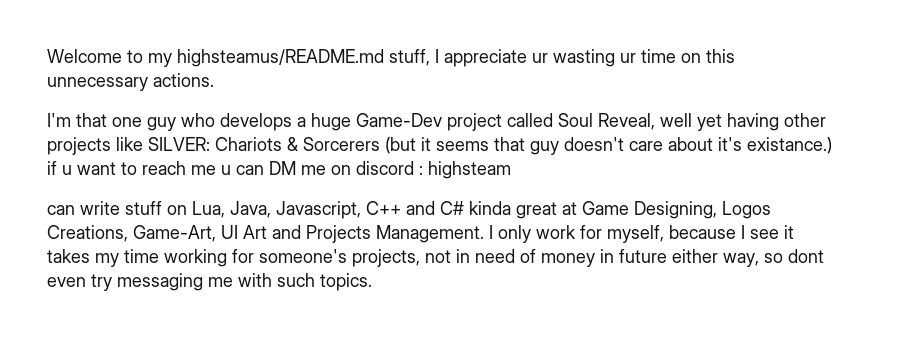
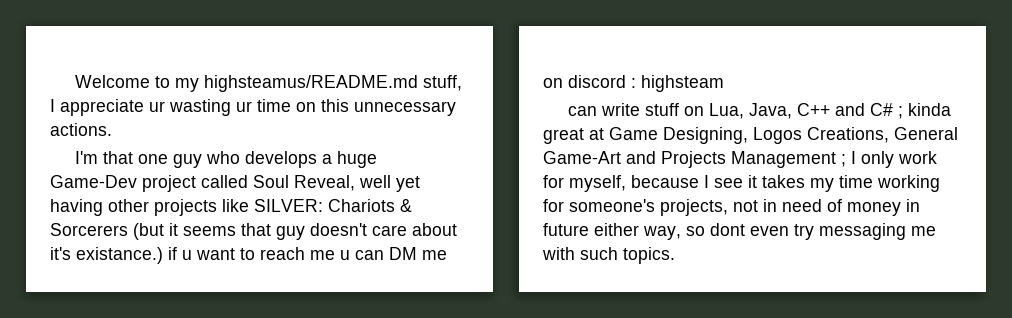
- can write stuff on Lua, Java, Javascript, C++ and C# kinda great at Game Designing, Logos Creations, Game-Art, UI Art and Projects Management. I only work for myself, because I see it takes my time working for someone's projects, not in need of money in future either way, so dont even try messaging me with such topics.
+ can write stuff on Lua, Java, C++ and C# ; kinda great at Game Designing, Logos Creations, General Game-Art and Projects Management ; I only work for myself, because I see it takes my time working for someone's projects, not in need of money in future either way, so dont even try messaging me with such topics.

